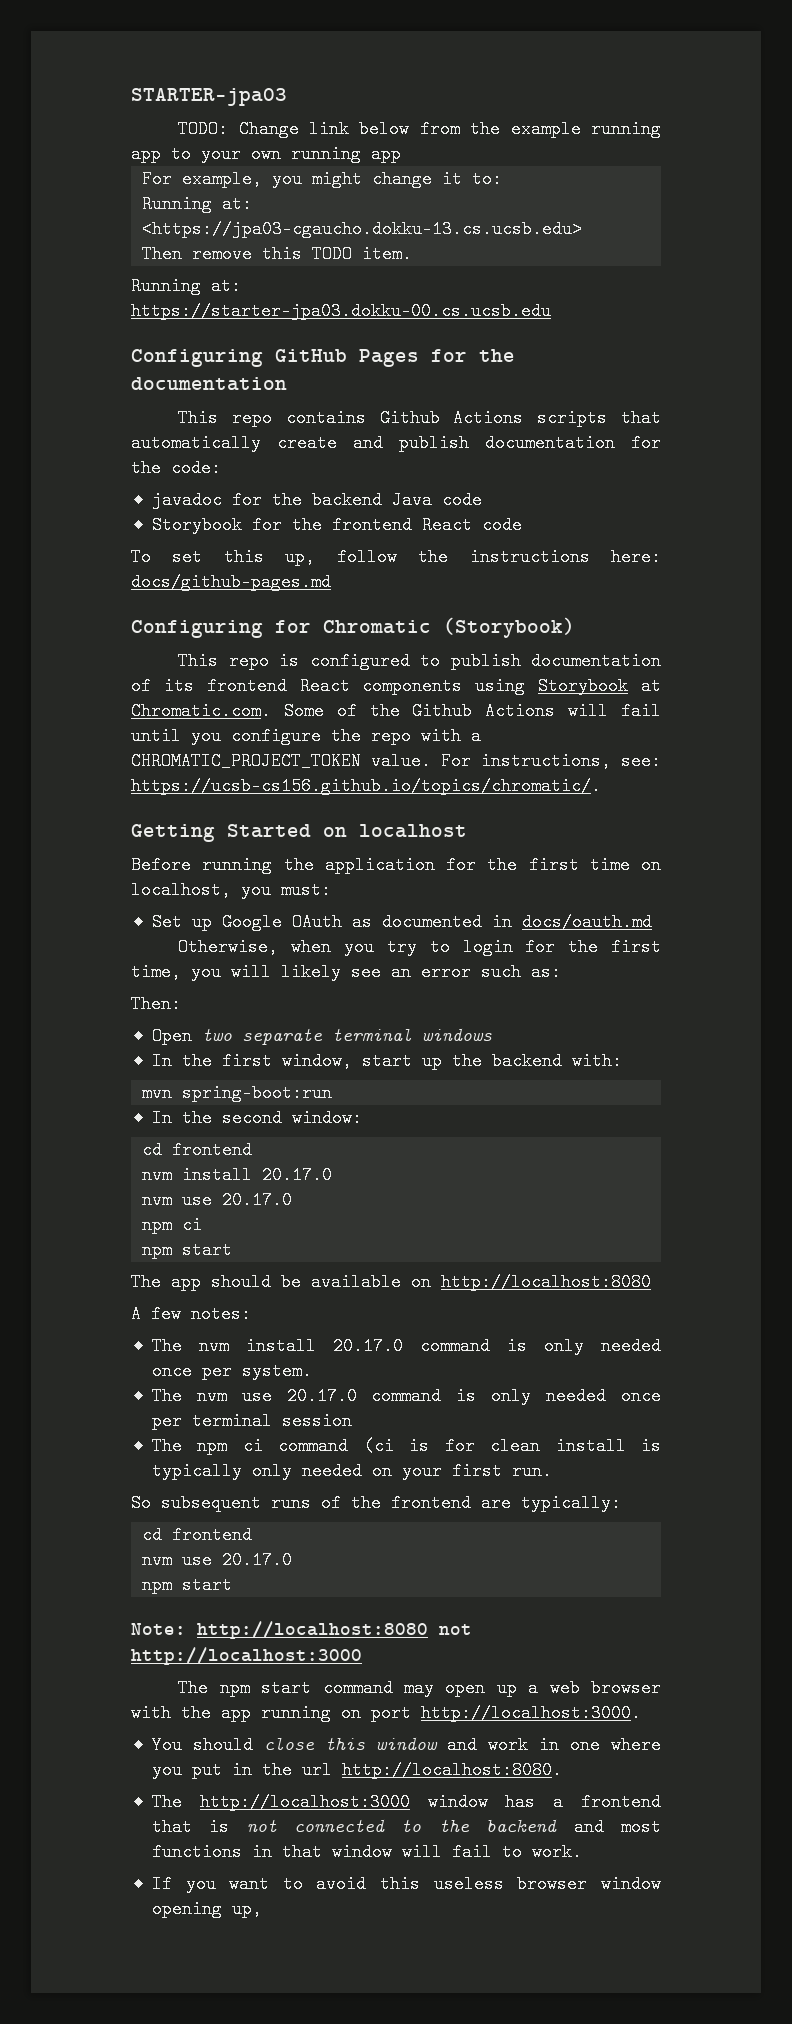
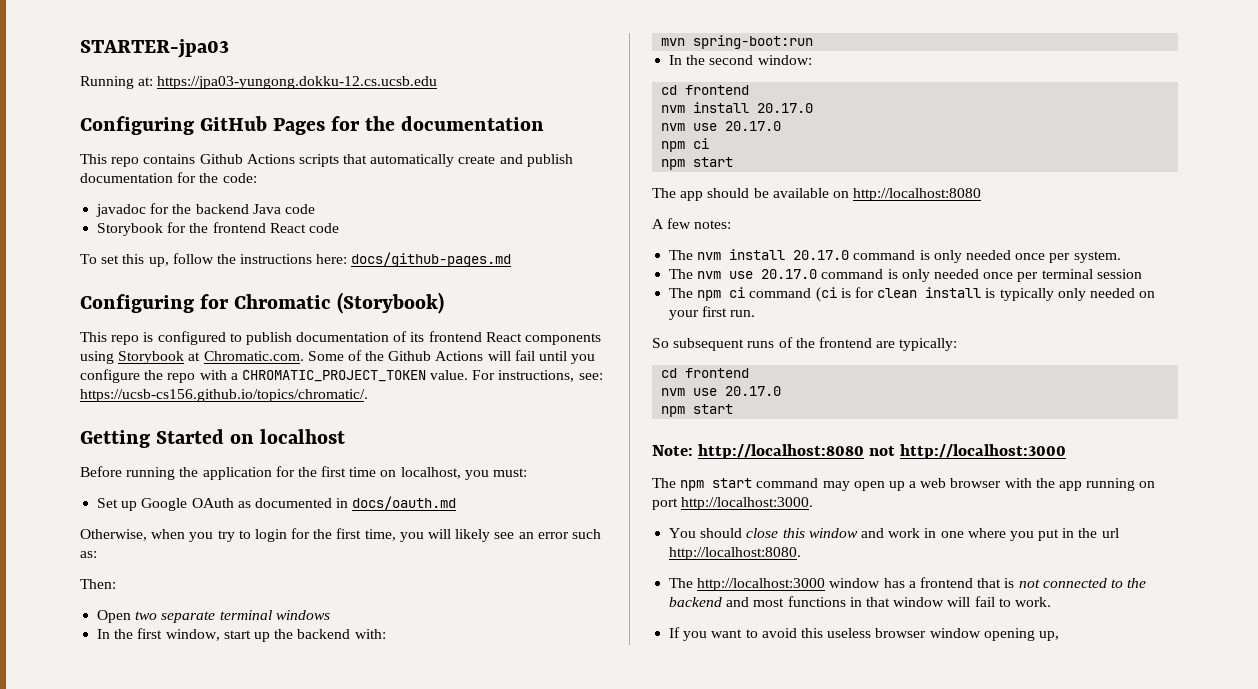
- TODO: Change link below from the example running app to your own running app
- For example, you might change it to:
- Running at: <https://jpa03-cgaucho.dokku-13.cs.ucsb.edu>
- Then remove this TODO item.
- Running at: https://starter-jpa03.dokku-00.cs.ucsb.edu
+ Running at: https://jpa03-yungong.dokku-12.cs.ucsb.edu

